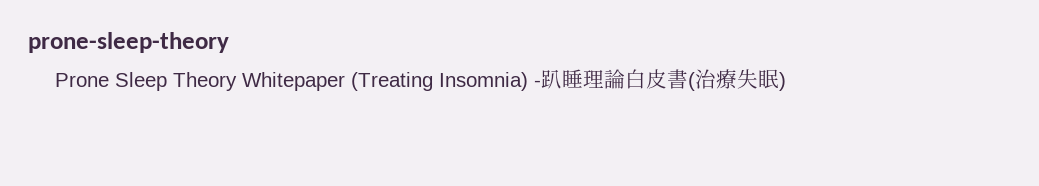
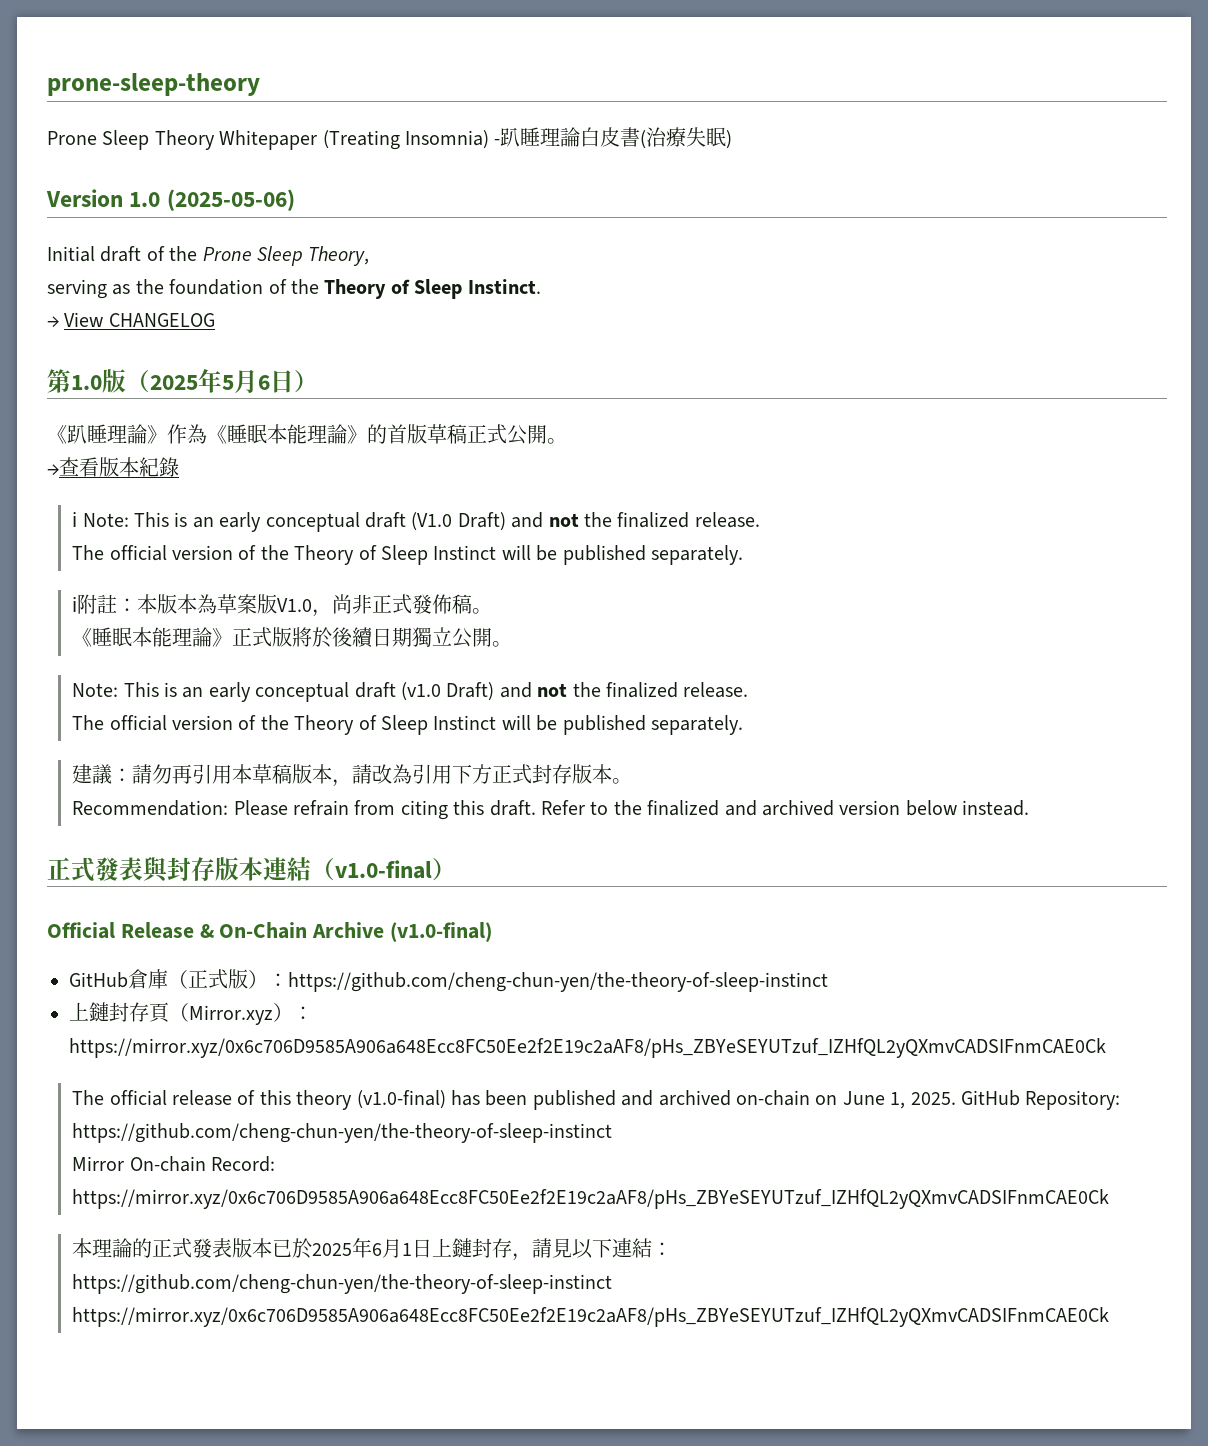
+ Version 1.0 (2025-05-06)
+ Initial draft of the Prone Sleep Theory,
+ serving as the foundation of the Theory of Sleep Instinct.
+ → View CHANGELOG
+ 第1.0版（2025年5月6日）
+ 《趴睡理論》作為《睡眠本能理論》的首版草稿正式公開。
+ →查看版本紀錄
+ ℹ Note: This is an early conceptual draft (V1.0 Draft) and not the finalized release.
+ The official version of the Theory of Sleep Instinct will be published separately.
+ ℹ附註：本版本為草案版V1.0，尚非正式發佈稿。
+ 《睡眠本能理論》正式版將於後續日期獨立公開。
+ Note: This is an early conceptual draft (v1.0 Draft) and not the finalized release.
+ The official version of the Theory of Sleep Instinct will be published separately.
+ 建議：請勿再引用本草稿版本，請改為引用下方正式封存版本。
+ Recommendation: Please refrain from citing this draft. Refer to the finalized and archived version below instead.
+ 正式發表與封存版本連結（v1.0-final）
+ Official Release & On-Chain Archive (v1.0-final)
+ GitHub倉庫（正式版）：https://github.com/cheng-chun-yen/the-theory-of-sleep-instinct
+ 上鏈封存頁（Mirror.xyz）：https://mirror.xyz/0x6c706D9585A906a648Ecc8FC50Ee2f2E19c2aAF8/pHs_ZBYeSEYUTzuf_IZHfQL2yQXmvCADSIFnmCAE0Ck
+ The official release of this theory (v1.0-final) has been published and archived on-chain on June 1, 2025. GitHub Repository: https://github.com/cheng-chun-yen/the-theory-of-sleep-instinct
+ Mirror On-chain Record: https://mirror.xyz/0x6c706D9585A906a648Ecc8FC50Ee2f2E19c2aAF8/pHs_ZBYeSEYUTzuf_IZHfQL2yQXmvCADSIFnmCAE0Ck
+ 本理論的正式發表版本已於2025年6月1日上鏈封存，請見以下連結：https://github.com/cheng-chun-yen/the-theory-of-sleep-instinct https://mirror.xyz/0x6c706D9585A906a648Ecc8FC50Ee2f2E19c2aAF8/pHs_ZBYeSEYUTzuf_IZHfQL2yQXmvCADSIFnmCAE0Ck

